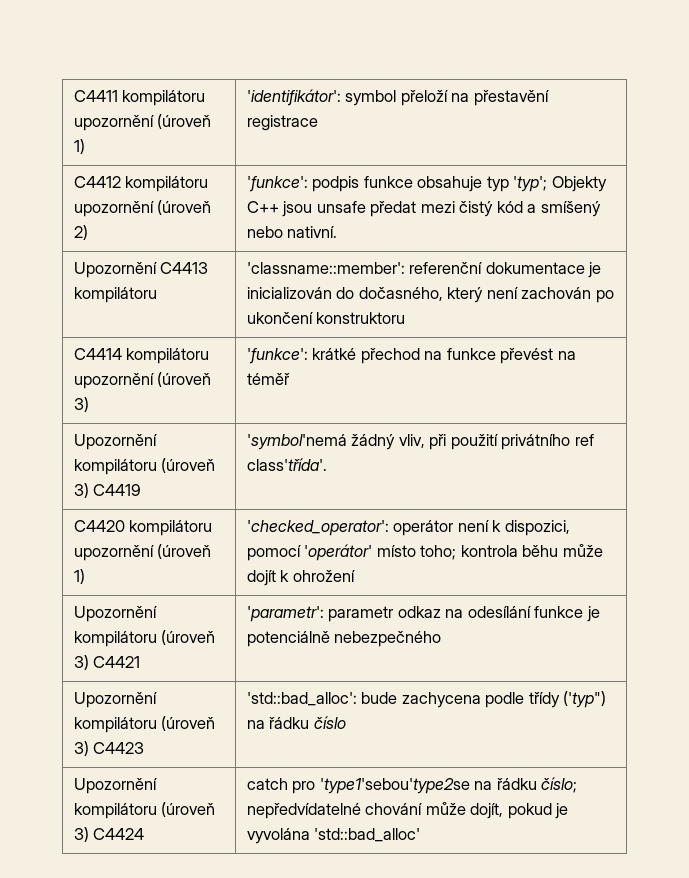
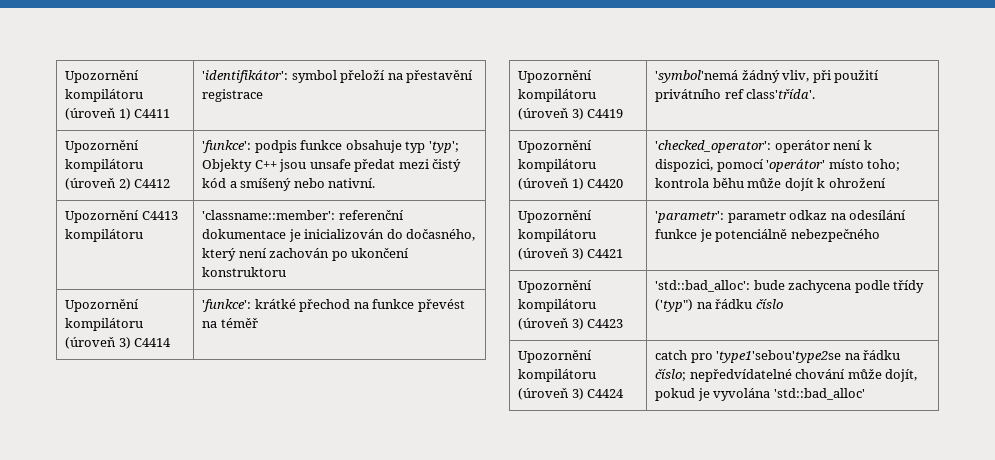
- C4411 kompilátoru upozornění (úroveň 1) | 'identifikátor': symbol přeloží na přestavění registrace
+ Upozornění kompilátoru (úroveň 1) C4411 | 'identifikátor': symbol přeloží na přestavění registrace
- C4412 kompilátoru upozornění (úroveň 2) | 'funkce': podpis funkce obsahuje typ 'typ'; Objekty C++ jsou unsafe předat mezi čistý kód a smíšený nebo nativní.
+ Upozornění kompilátoru (úroveň 2) C4412 | 'funkce': podpis funkce obsahuje typ 'typ'; Objekty C++ jsou unsafe předat mezi čistý kód a smíšený nebo nativní.
- C4414 kompilátoru upozornění (úroveň 3) | 'funkce': krátké přechod na funkce převést na téměř
+ Upozornění kompilátoru (úroveň 3) C4414 | 'funkce': krátké přechod na funkce převést na téměř
- C4420 kompilátoru upozornění (úroveň 1) | 'checked_operator': operátor není k dispozici, pomocí 'operátor' místo toho; kontrola běhu může dojít k ohrožení
+ Upozornění kompilátoru (úroveň 1) C4420 | 'checked_operator': operátor není k dispozici, pomocí 'operátor' místo toho; kontrola běhu může dojít k ohrožení

